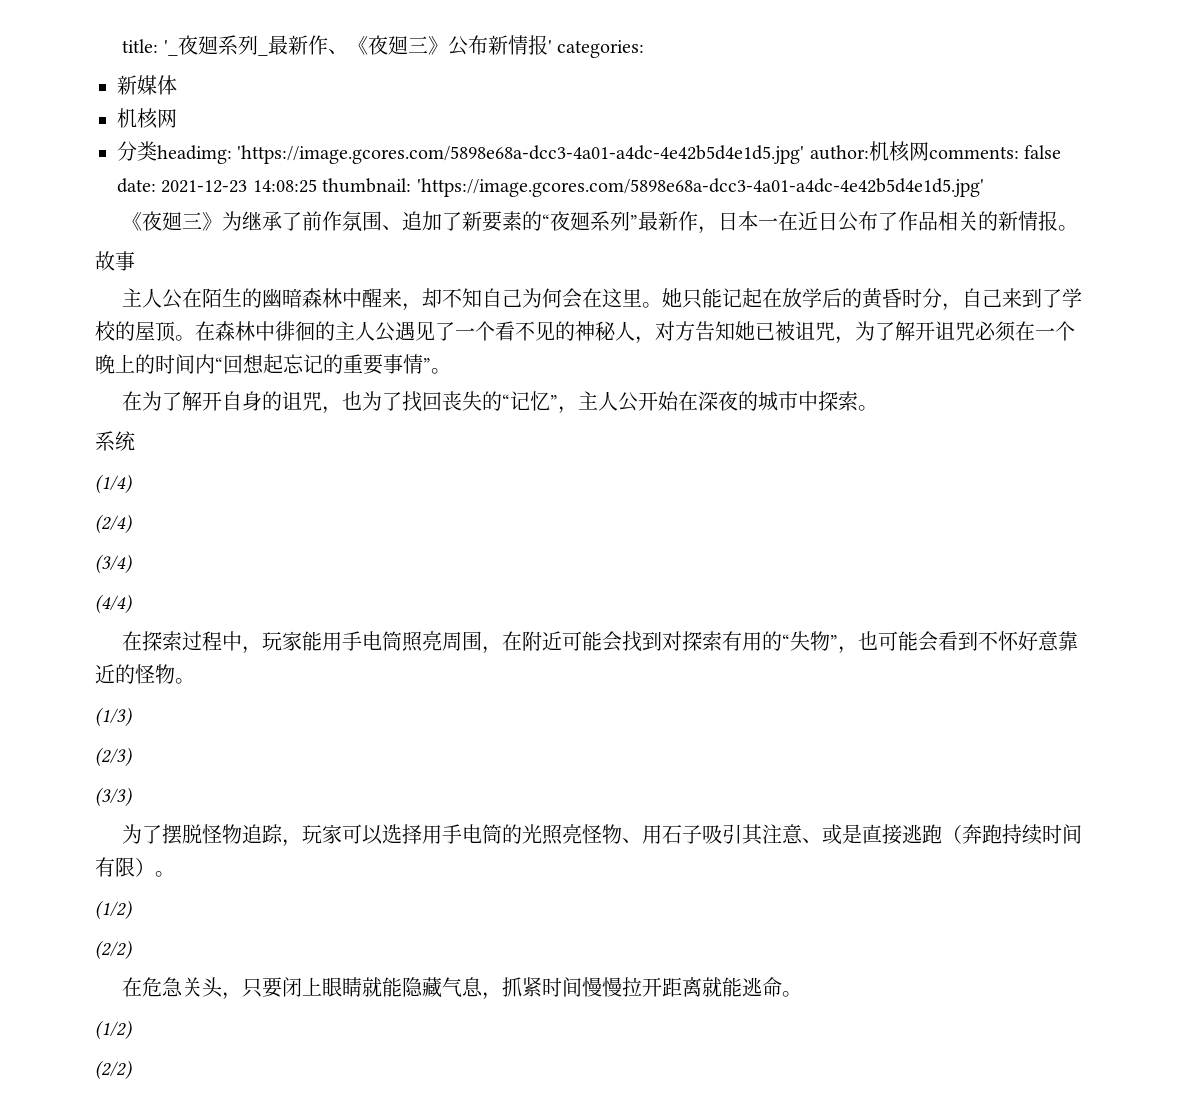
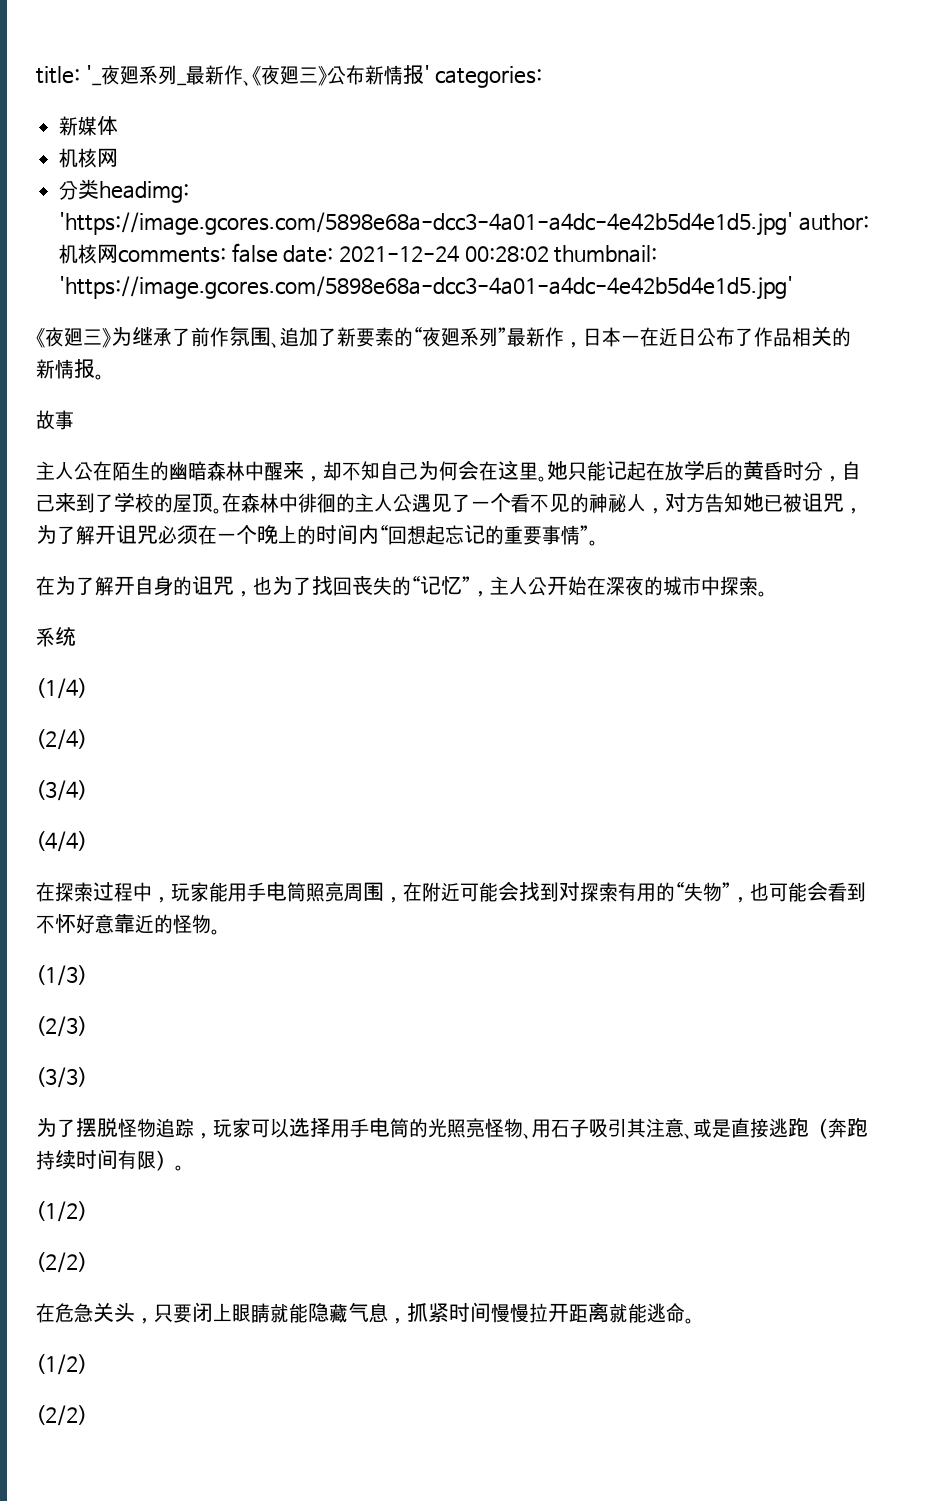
- 分类headimg: 'https://image.gcores.com/5898e68a-dcc3-4a01-a4dc-4e42b5d4e1d5.jpg' author:机核网comments: false date: 2021-12-23 14:08:25 thumbnail: 'https://image.gcores.com/5898e68a-dcc3-4a01-a4dc-4e42b5d4e1d5.jpg'
+ 分类headimg: 'https://image.gcores.com/5898e68a-dcc3-4a01-a4dc-4e42b5d4e1d5.jpg' author:机核网comments: false date: 2021-12-24 00:28:02 thumbnail: 'https://image.gcores.com/5898e68a-dcc3-4a01-a4dc-4e42b5d4e1d5.jpg'

